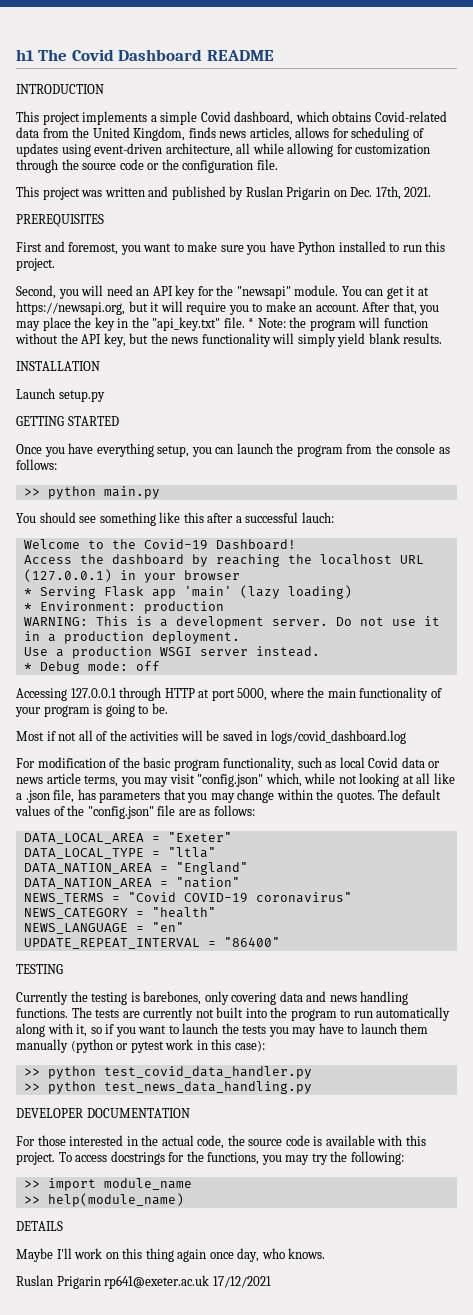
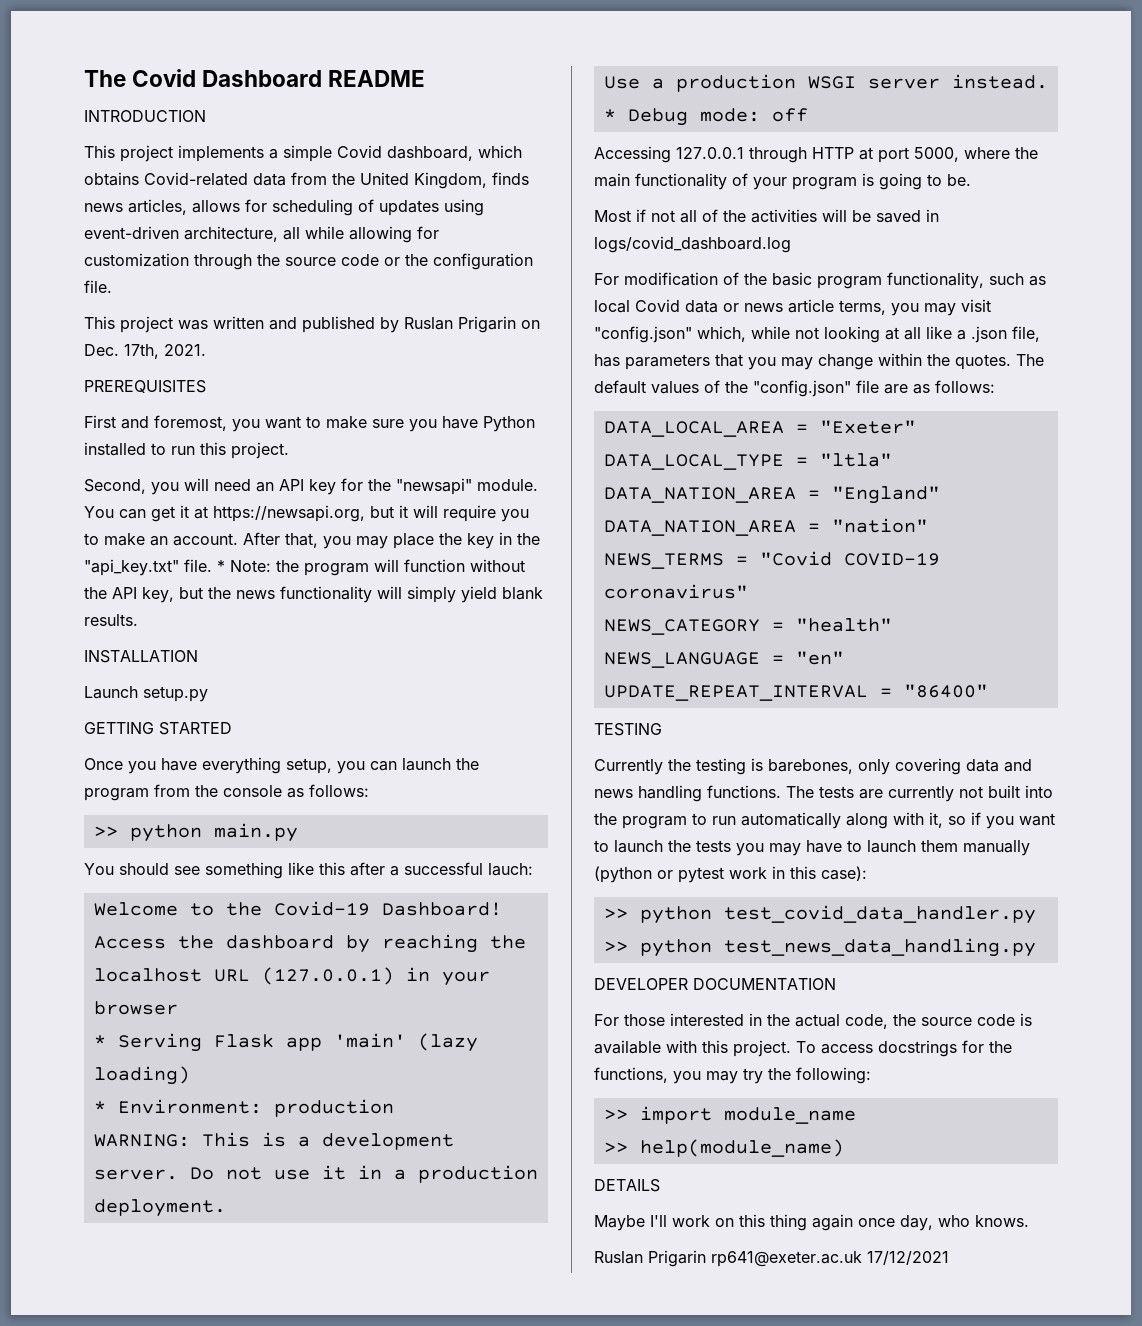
- h1 The Covid Dashboard README
+ The Covid Dashboard README

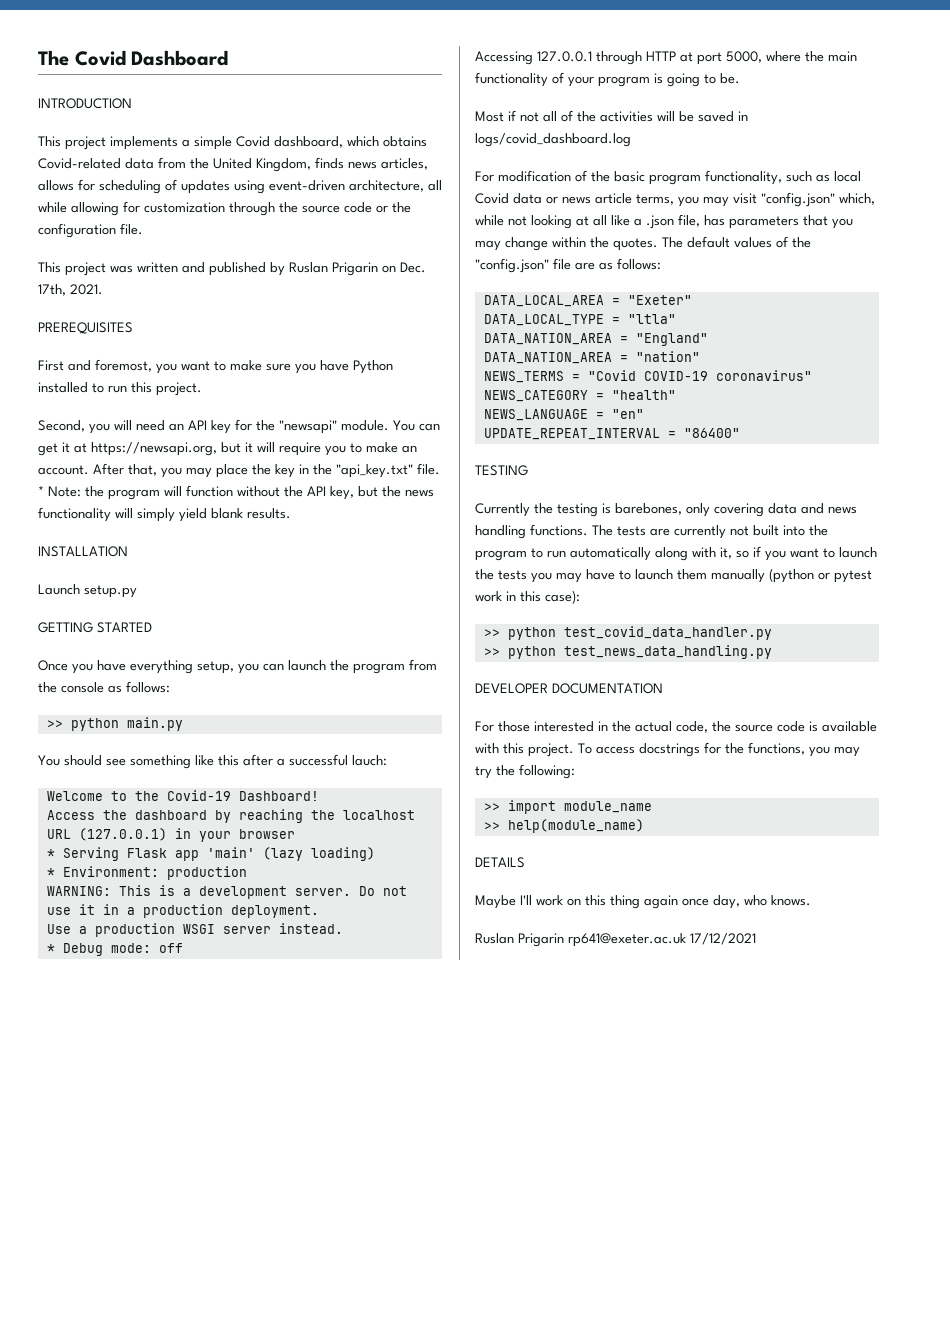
- The Covid Dashboard README
+ The Covid Dashboard

